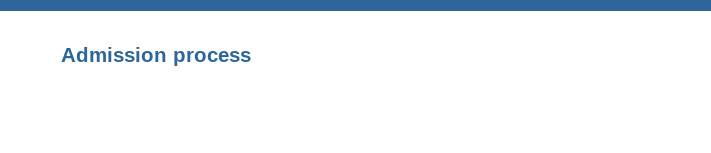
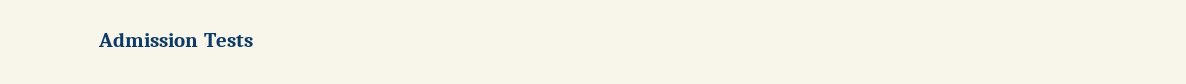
- Admission process
+ Admission Tests

